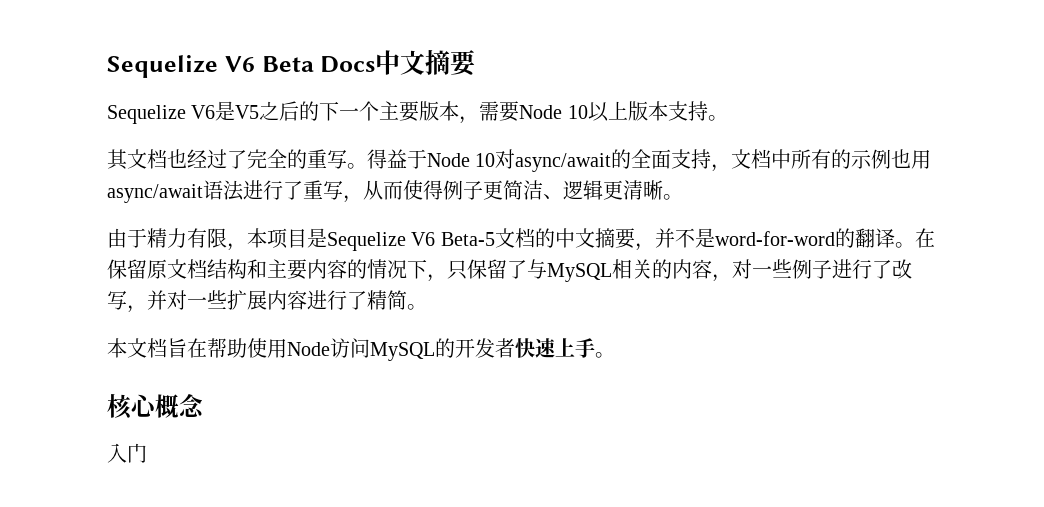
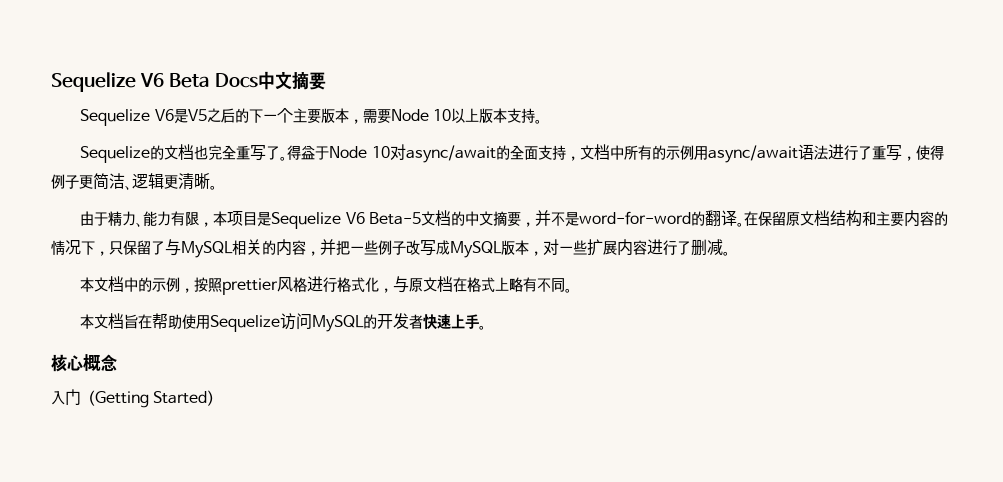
- 其文档也经过了完全的重写。
+ Sequelize的文档也完全重写了。
- 得益于Node 10对async/await的全面支持，文档中所有的示例也用async/await语法进行了重写，从而使得例子更简洁、逻辑更清晰。
+ 得益于Node 10对async/await的全面支持，文档中所有的示例用async/await语法进行了重写，使得例子更简洁、逻辑更清晰。
- 由于精力有限，本项目是Sequelize V6 Beta-5文档的中文摘要，并不是word-for-word的翻译。
+ 由于精力、能力有限，本项目是Sequelize V6 Beta-5文档的中文摘要，并不是word-for-word的翻译。
- 在保留原文档结构和主要内容的情况下，只保留了与MySQL相关的内容，对一些例子进行了改写，并对一些扩展内容进行了精简。
+ 在保留原文档结构和主要内容的情况下，只保留了与MySQL相关的内容，并把一些例子改写成MySQL版本，对一些扩展内容进行了删减。
+ 本文档中的示例，按照prettier风格进行格式化，与原文档在格式上略有不同。
- 本文档旨在帮助使用Node访问MySQL的开发者快速上手。
+ 本文档旨在帮助使用Sequelize访问MySQL的开发者快速上手。
- 入门
+ 入门（Getting Started）

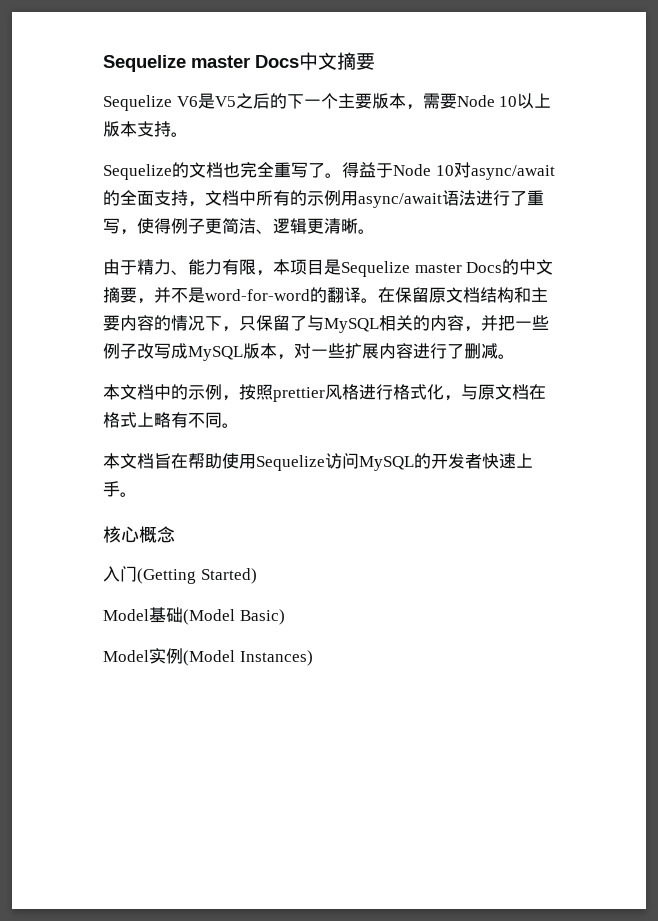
- Sequelize V6 Beta Docs中文摘要
+ Sequelize master Docs中文摘要
- 由于精力、能力有限，本项目是Sequelize V6 Beta-5文档的中文摘要，并不是word-for-word的翻译。
+ 由于精力、能力有限，本项目是Sequelize master Docs的中文摘要，并不是word-for-word的翻译。
- 入门（Getting Started）
+ 入门(Getting Started)
+ Model基础(Model Basic)
+ Model实例(Model Instances)

